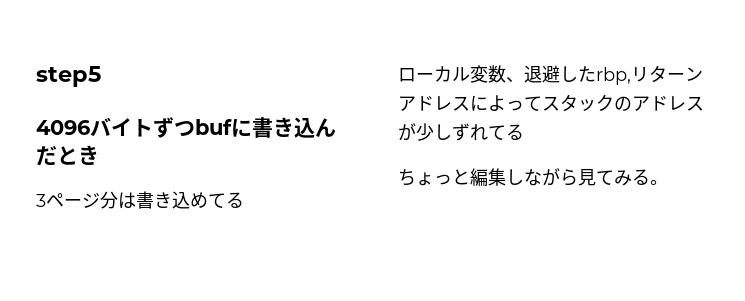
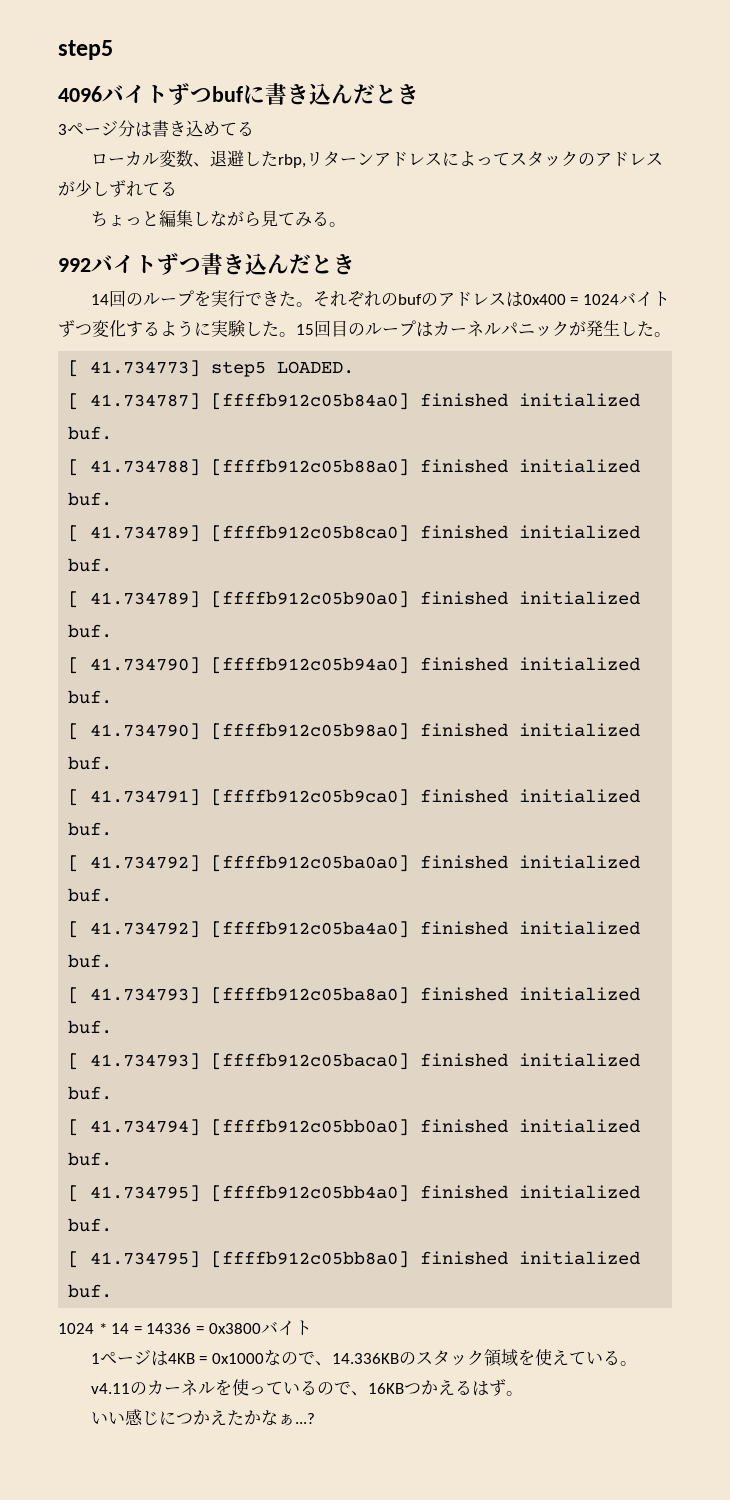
+ 992バイトずつ書き込んだとき
+ 14回のループを実行できた。それぞれのbufのアドレスは0x400 = 1024バイトずつ変化するように実験した。15回目のループはカーネルパニックが発生した。
+ [ 41.734773] step5 LOADED.
+ [ 41.734787] [ffffb912c05b84a0] finished initialized buf.
+ [ 41.734788] [ffffb912c05b88a0] finished initialized buf.
+ [ 41.734789] [ffffb912c05b8ca0] finished initialized buf.
+ [ 41.734789] [ffffb912c05b90a0] finished initialized buf.
+ [ 41.734790] [ffffb912c05b94a0] finished initialized buf.
+ [ 41.734790] [ffffb912c05b98a0] finished initialized buf.
+ [ 41.734791] [ffffb912c05b9ca0] finished initialized buf.
+ [ 41.734792] [ffffb912c05ba0a0] finished initialized buf.
+ [ 41.734792] [ffffb912c05ba4a0] finished initialized buf.
+ [ 41.734793] [ffffb912c05ba8a0] finished initialized buf.
+ [ 41.734793] [ffffb912c05baca0] finished initialized buf.
+ [ 41.734794] [ffffb912c05bb0a0] finished initialized buf.
+ [ 41.734795] [ffffb912c05bb4a0] finished initialized buf.
+ [ 41.734795] [ffffb912c05bb8a0] finished initialized buf.
+ 1024 * 14 = 14336 = 0x3800バイト
+ 1ページは4KB = 0x1000なので、14.336KBのスタック領域を使えている。
+ v4.11のカーネルを使っているので、16KBつかえるはず。
+ いい感じにつかえたかなぁ...?

